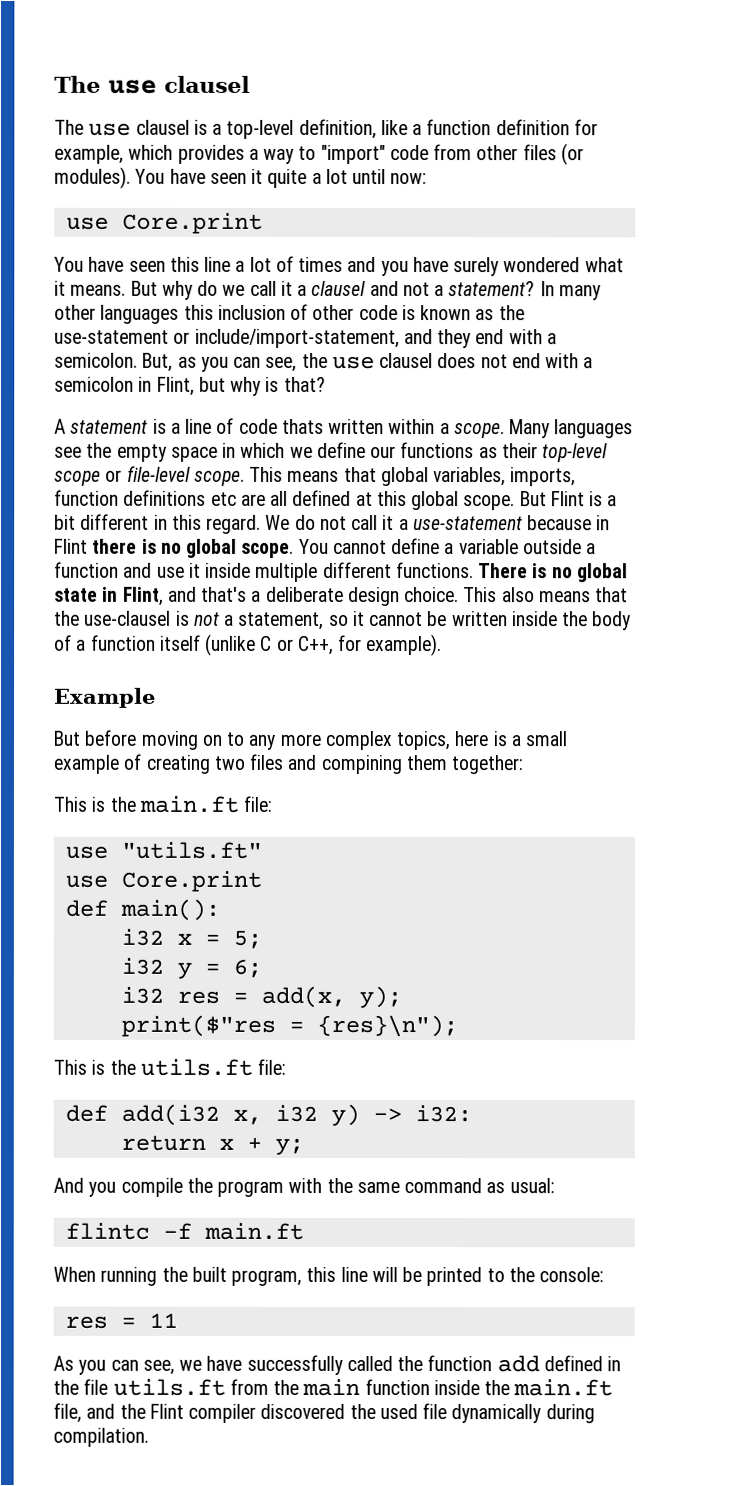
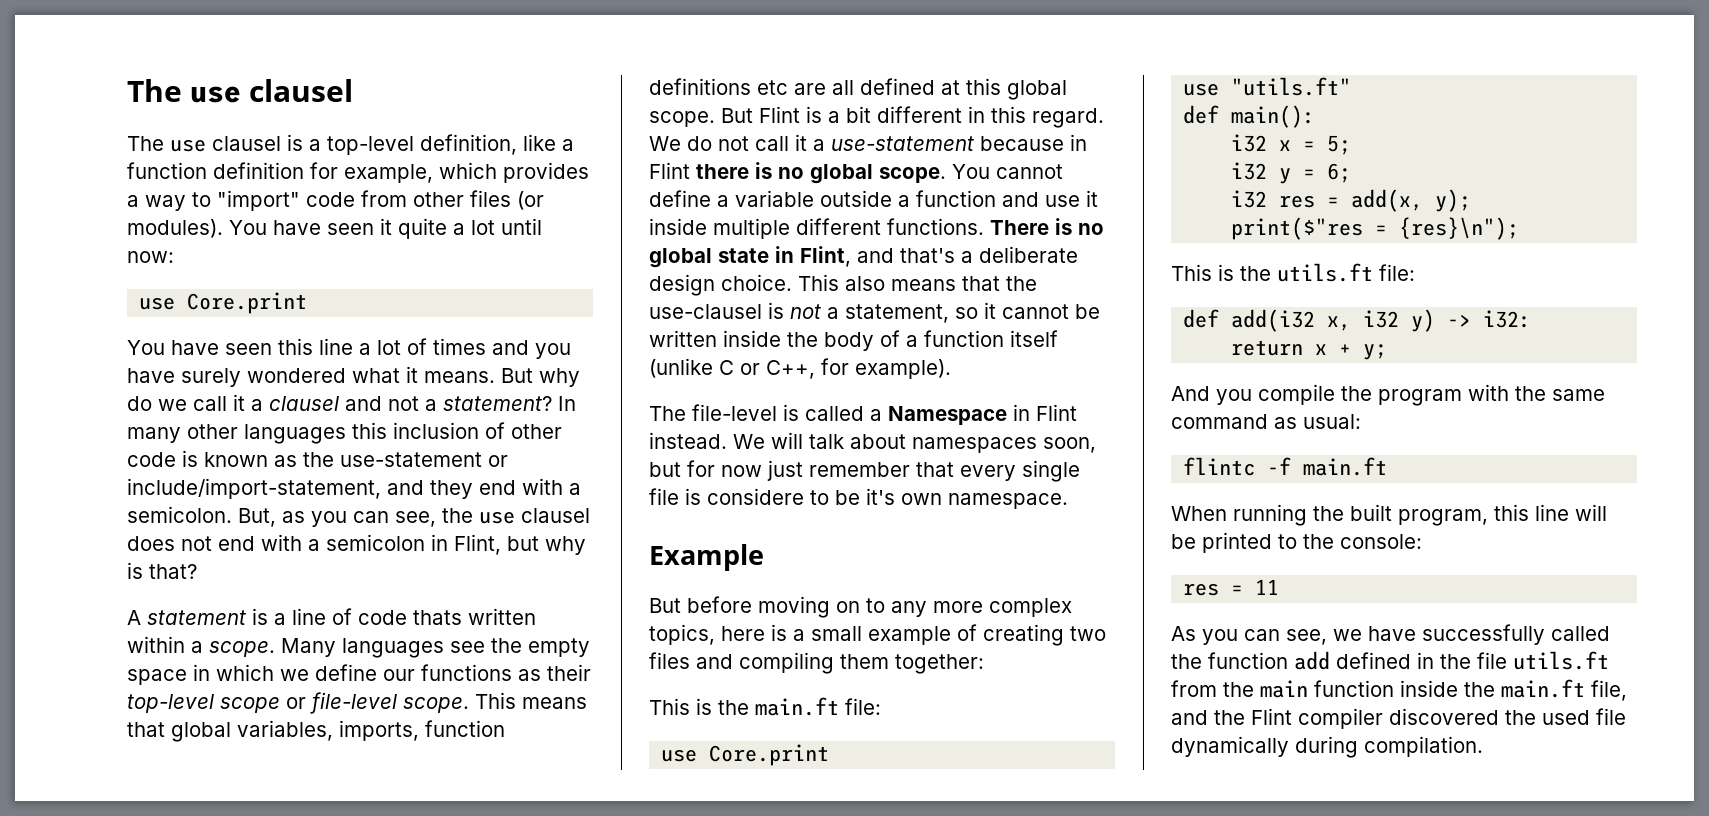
+ The file-level is called a Namespace in Flint instead. We will talk about namespaces soon, but for now just remember that every single file is considere to be it's own namespace.
- But before moving on to any more complex topics, here is a small example of creating two files and compining them together:
+ But before moving on to any more complex topics, here is a small example of creating two files and compiling them together:
  This is the main.ft file:
+ use Core.print
  use "utils.ft"
- use Core.print

